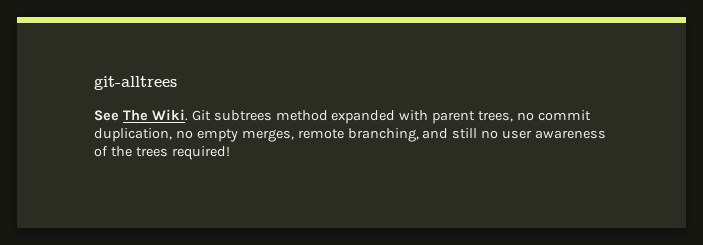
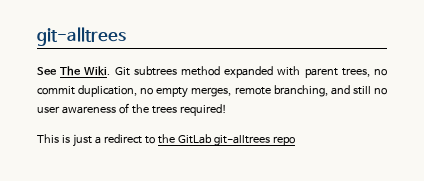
+ This is just a redirect to the GitLab git-alltrees repo

